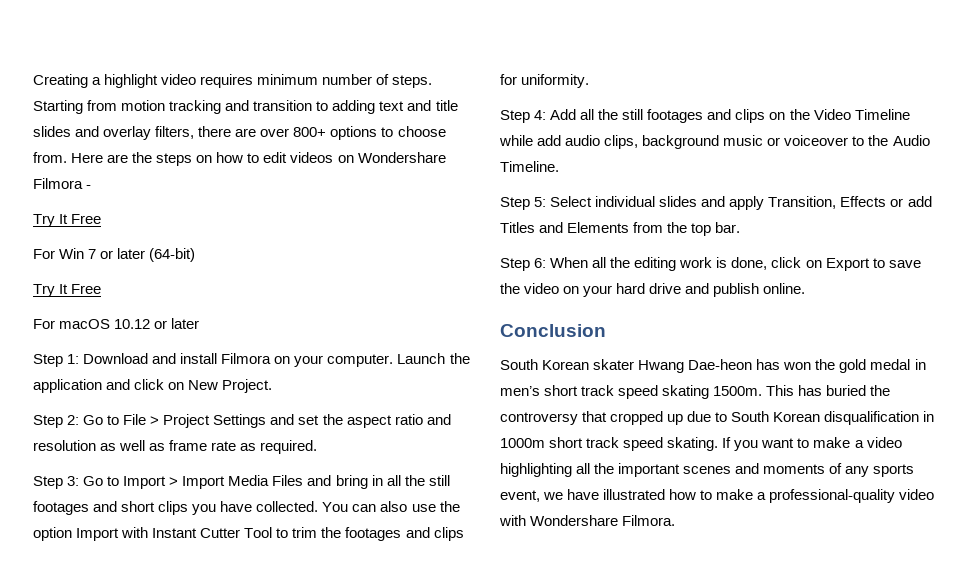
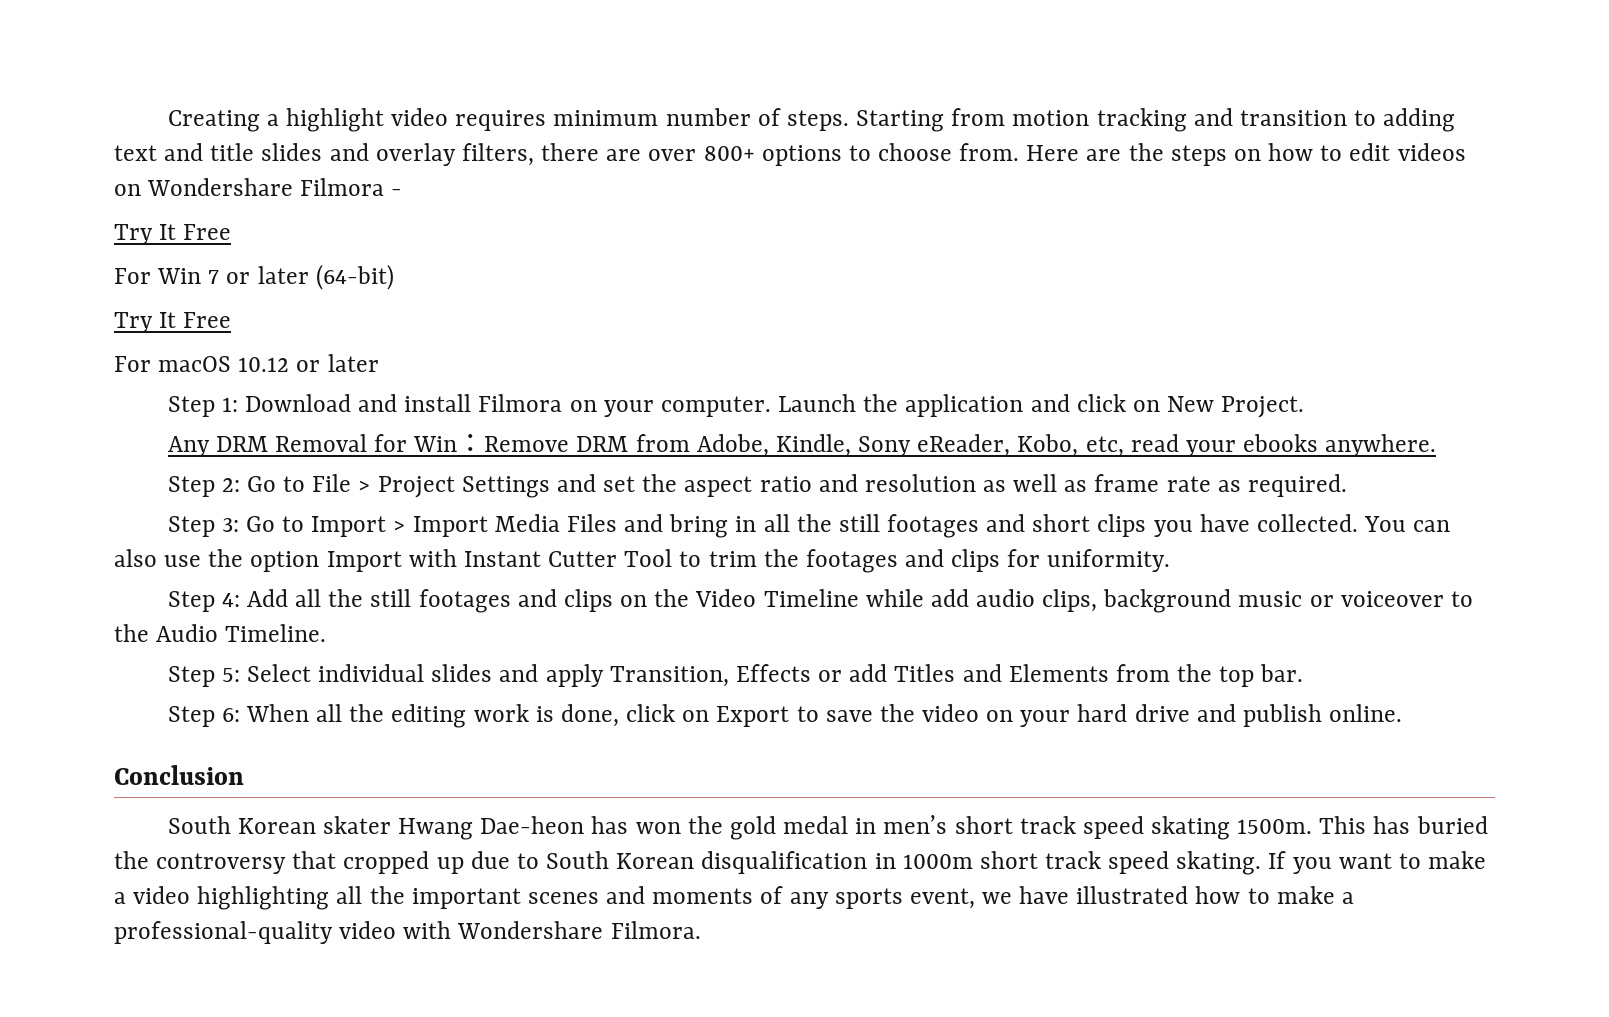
+ Any DRM Removal for Win：Remove DRM from Adobe, Kindle, Sony eReader, Kobo, etc, read your ebooks anywhere.

